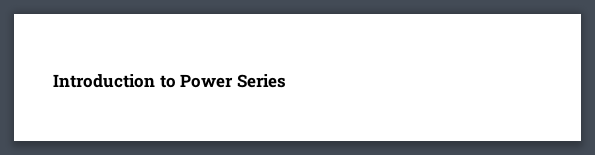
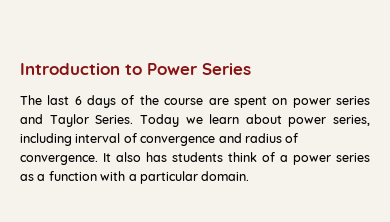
+ The last 6 days of the course are spent on power series and Taylor Series. Today we learn about power series, including interval of convergence and radius of convergence. It also has students think of a power series as a function with a particular domain.

